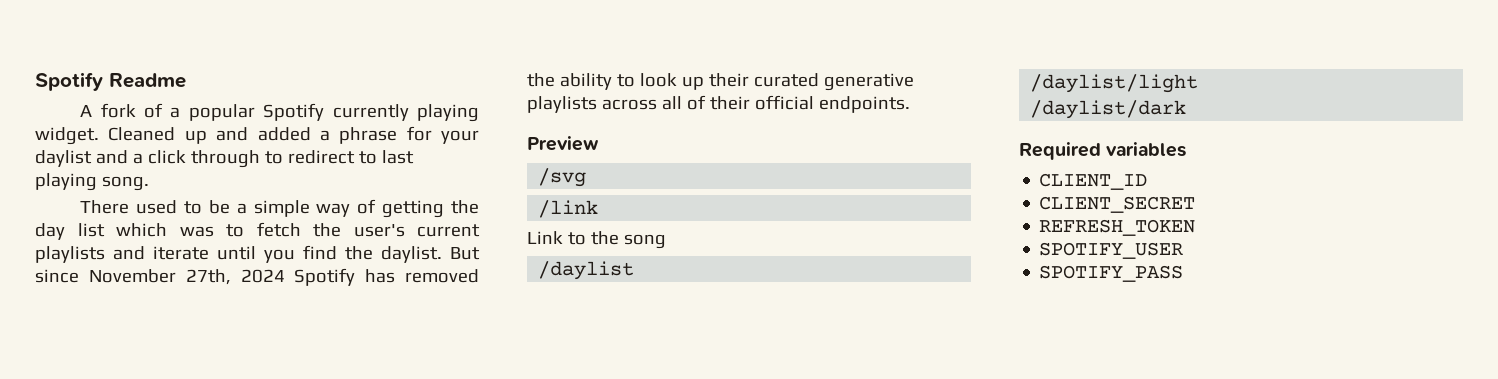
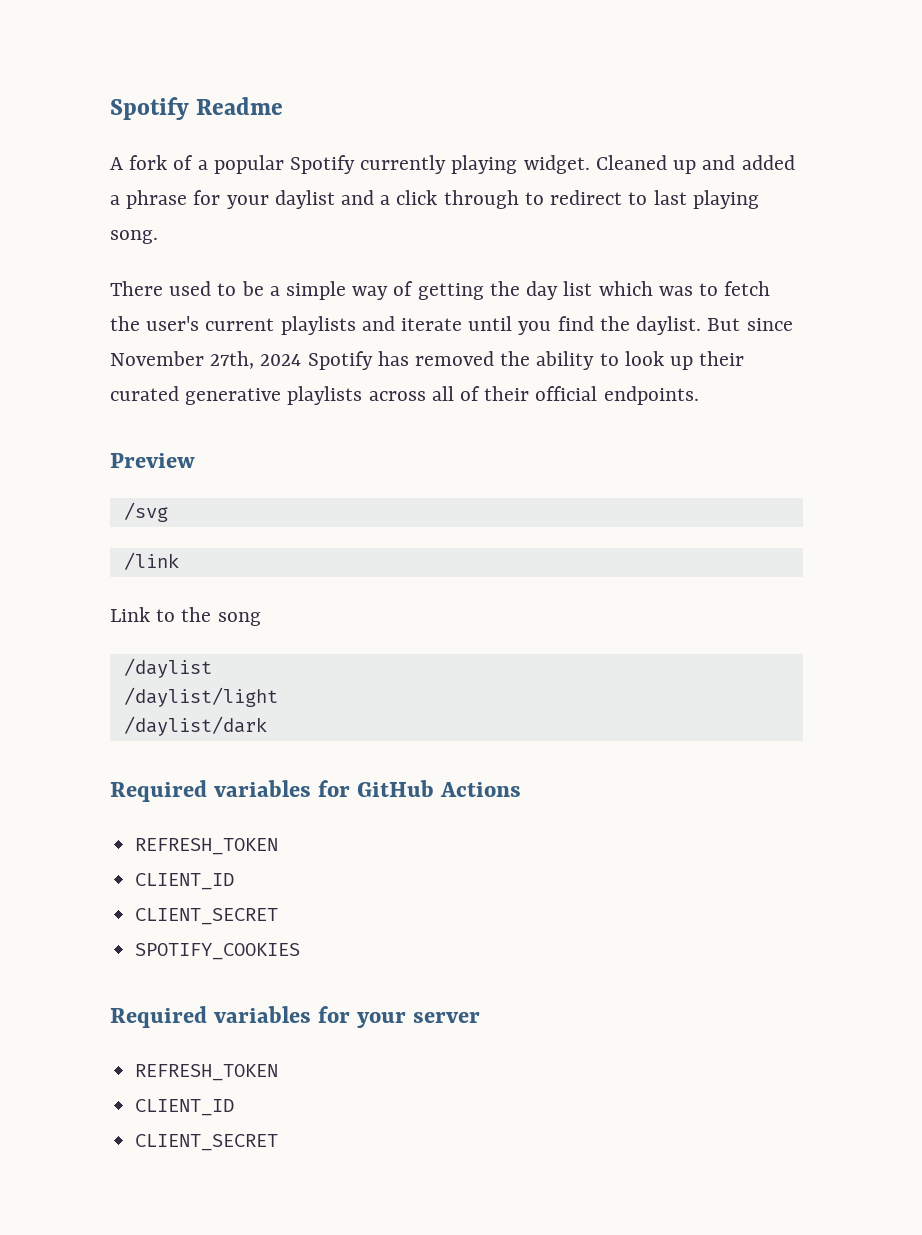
- Required variables
+ Required variables for GitHub Actions
+ REFRESH_TOKEN
  CLIENT_ID
  CLIENT_SECRET
+ SPOTIFY_COOKIES
+ Required variables for your server
  REFRESH_TOKEN
- SPOTIFY_USER
- SPOTIFY_PASS
+ CLIENT_ID
+ CLIENT_SECRET

